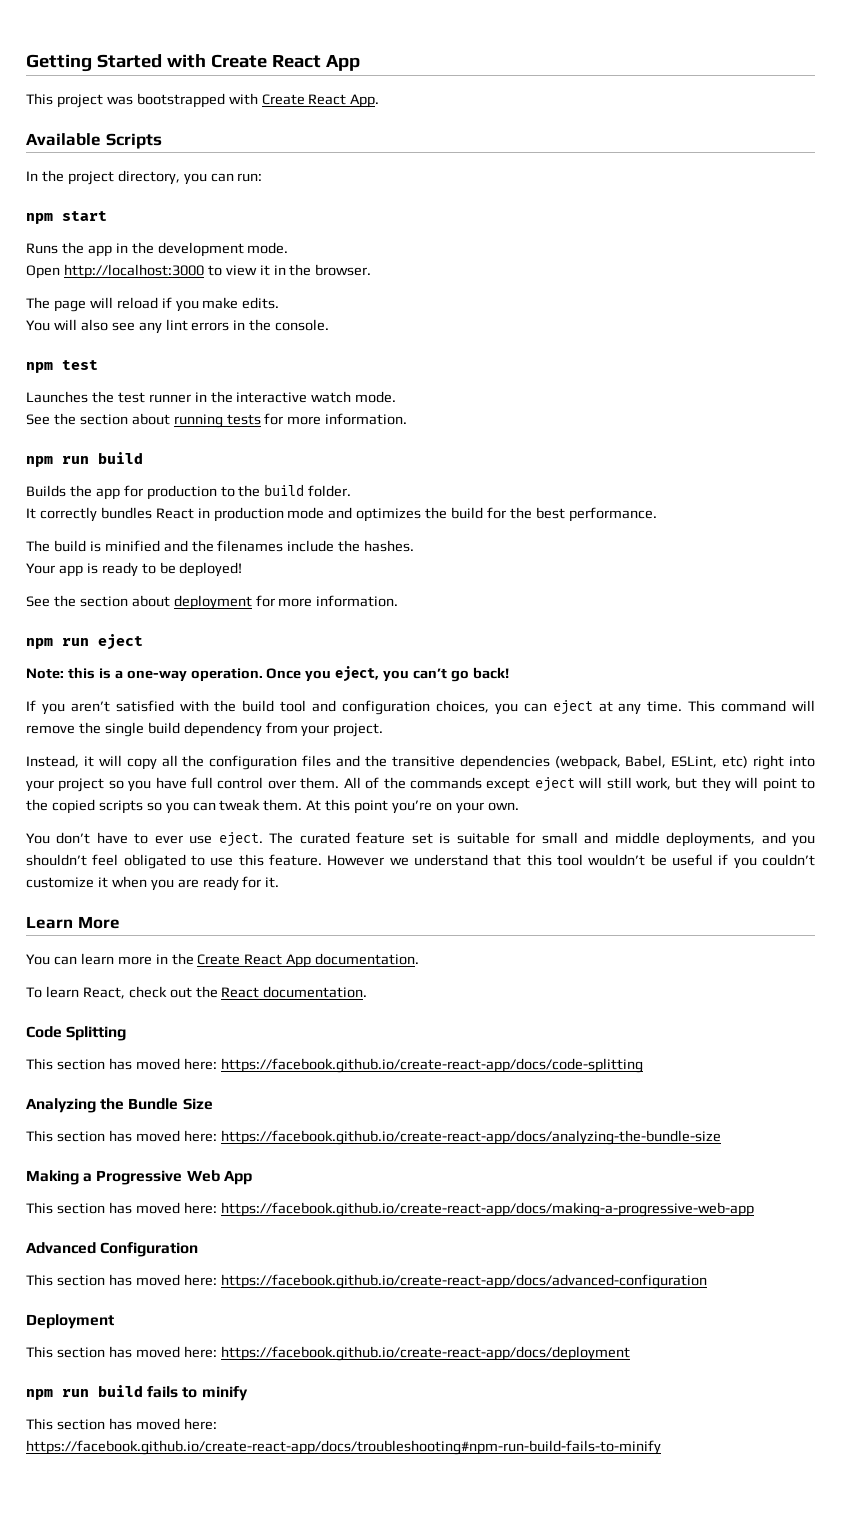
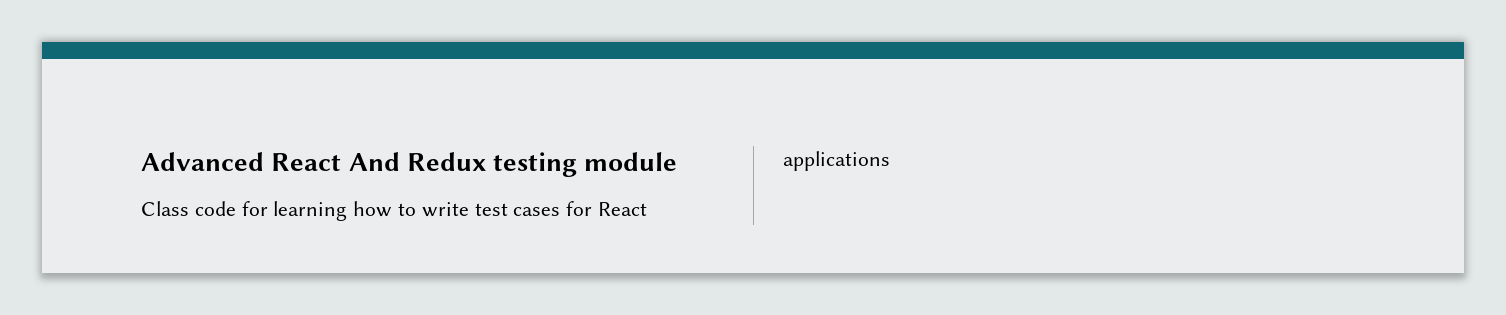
- Getting Started with Create React App
- This project was bootstrapped with Create React App.
- Available Scripts
- In the project directory, you can run:
- npm start
- Runs the app in the development mode.
- Open http://localhost:3000 to view it in the browser.
- The page will reload if you make edits.
- You will also see any lint errors in the console.
- npm test
- Launches the test runner in the interactive watch mode.
- See the section about running tests for more information.
- npm run build
- Builds the app for production to the build folder.
- It correctly bundles React in production mode and optimizes the build for the best performance.
- The build is minified and the filenames include the hashes.
- Your app is ready to be deployed!
- See the section about deployment for more information.
- npm run eject
- Note: this is a one-way operation. Once you eject, you can’t go back!
- If you aren’t satisfied with the build tool and configuration choices, you can eject at any time. This command will remove the single build dependency from your project.
- Instead, it will copy all the configuration files and the transitive dependencies (webpack, Babel, ESLint, etc) right into your project so you have full control over them. All of the commands except eject will still work, but they will point to the copied scripts so you can tweak them. At this point you’re on your own.
- You don’t have to ever use eject. The curated feature set is suitable for small and middle deployments, and you shouldn’t feel obligated to use this feature. However we understand that this tool wouldn’t be useful if you couldn’t customize it when you are ready for it.
- Learn More
- You can learn more in the Create React App documentation.
- To learn React, check out the React documentation.
- Code Splitting
- This section has moved here: https://facebook.github.io/create-react-app/docs/code-splitting
- Analyzing the Bundle Size
- This section has moved here: https://facebook.github.io/create-react-app/docs/analyzing-the-bundle-size
- Making a Progressive Web App
- This section has moved here: https://facebook.github.io/create-react-app/docs/making-a-progressive-web-app
- Advanced Configuration
- This section has moved here: https://facebook.github.io/create-react-app/docs/advanced-configuration
- Deployment
- This section has moved here: https://facebook.github.io/create-react-app/docs/deployment
- npm run build fails to minify
- This section has moved here: https://facebook.github.io/create-react-app/docs/troubleshooting#npm-run-build-fails-to-minify
+ Advanced React And Redux testing module
+ Class code for learning how to write test cases for React applications

